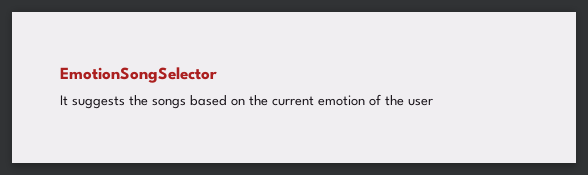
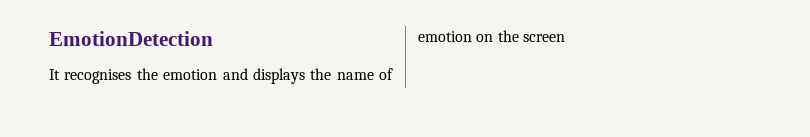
- EmotionSongSelector
+ EmotionDetection
- It suggests the songs based on the current emotion of the user
+ It recognises the emotion and displays the name of emotion on the screen

